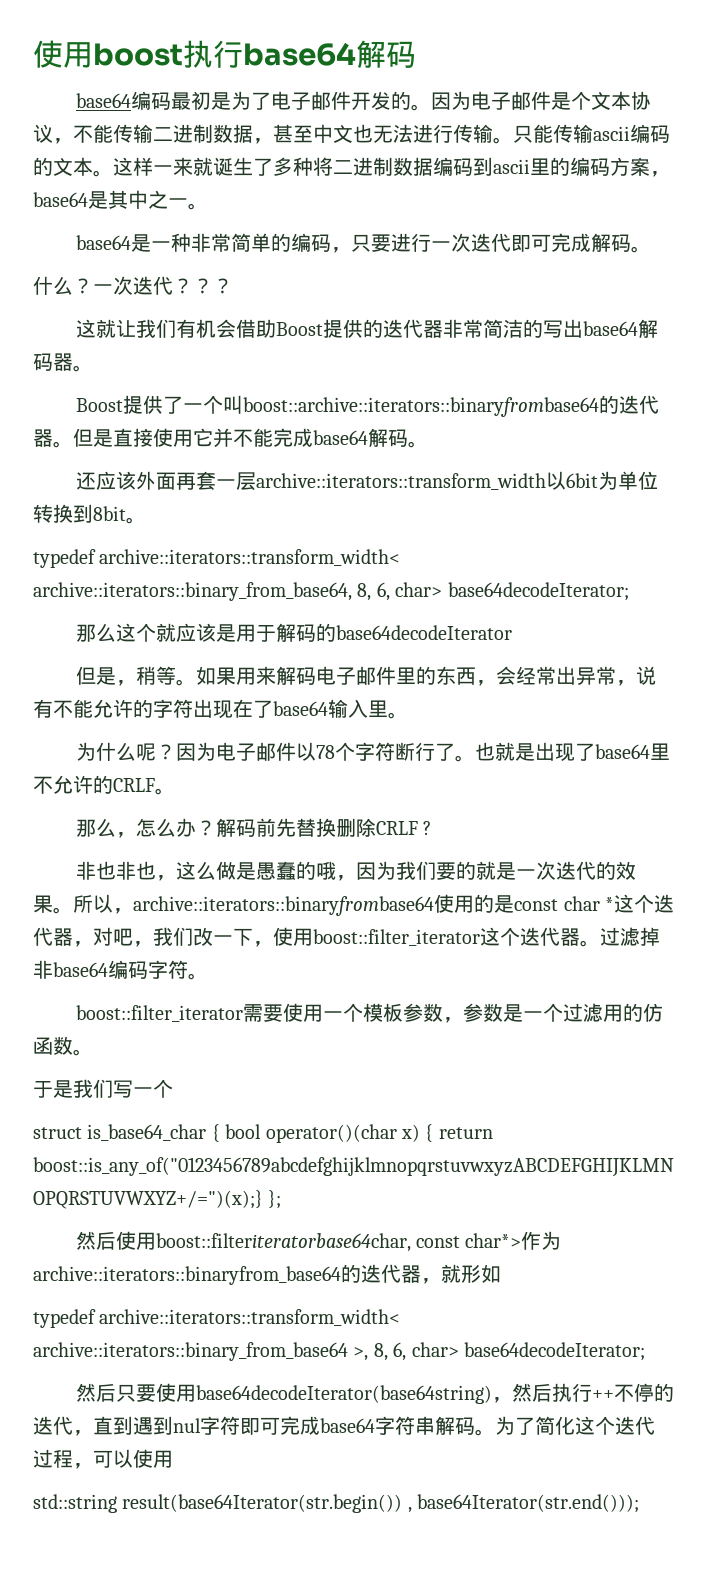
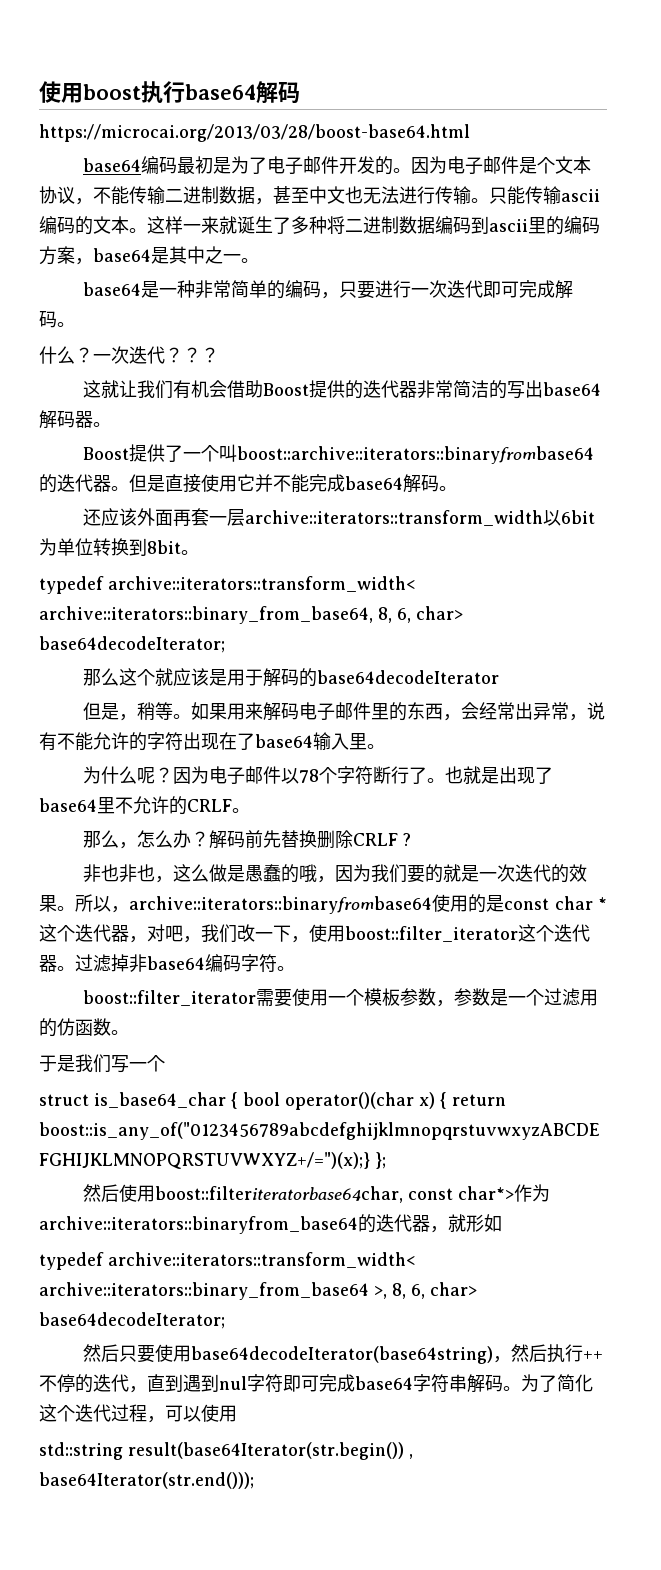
+ https://microcai.org/2013/03/28/boost-base64.html

